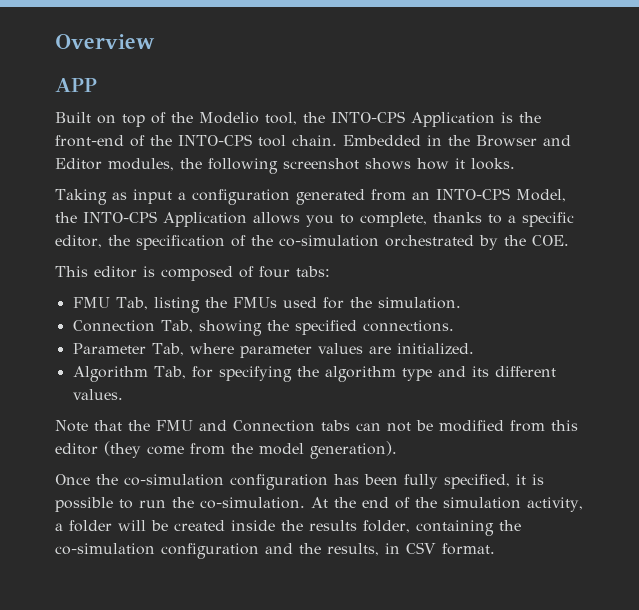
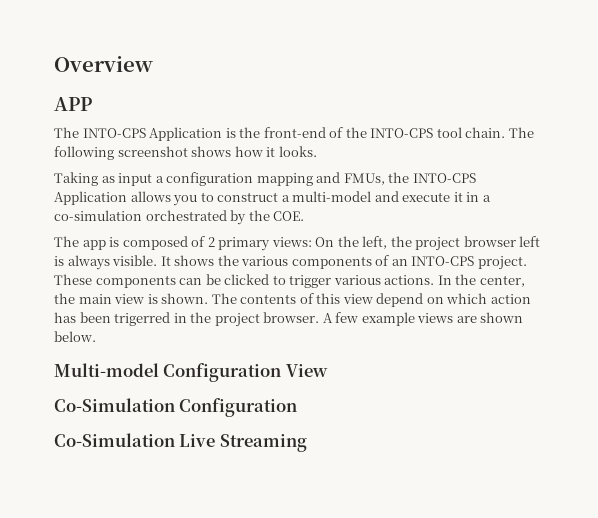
- Built on top of the Modelio tool, the INTO-CPS Application is the front-end of the INTO-CPS tool chain.
+ The INTO-CPS Application is the front-end of the INTO-CPS tool chain.
- Embedded in the Browser and Editor modules, the following screenshot shows how it looks.
+ The following screenshot shows how it looks.
- Taking as input a configuration generated from an INTO-CPS Model, the INTO-CPS Application allows you to complete, thanks to a specific editor, the specification of the co-simulation orchestrated by the COE.
+ Taking as input a configuration mapping and FMUs, the INTO-CPS Application allows you to construct a multi-model and execute it in a co-simulation orchestrated by the COE.
- This editor is composed of four tabs:
- FMU Tab, listing the FMUs used for the simulation.
- Connection Tab, showing the specified connections.
- Parameter Tab, where parameter values are initialized.
- Algorithm Tab, for specifying the algorithm type and its different values.
- Note that the FMU and Connection tabs can not be modified from this editor (they come from the model generation).
- Once the co-simulation configuration has been fully specified, it is possible to run the co-simulation. At the end of the simulation activity, a folder will be created inside the results folder, containing the co-simulation configuration and the results, in CSV format.
+ The app is composed of 2 primary views: On the left, the project browser left is always visible. It shows the various components of an INTO-CPS project. These components can be clicked to trigger various actions. In the center, the main view is shown. The contents of this view depend on which action has been trigerred in the project browser. A few example views are shown below.
+ Multi-model Configuration View
+ Co-Simulation Configuration
+ Co-Simulation Live Streaming

